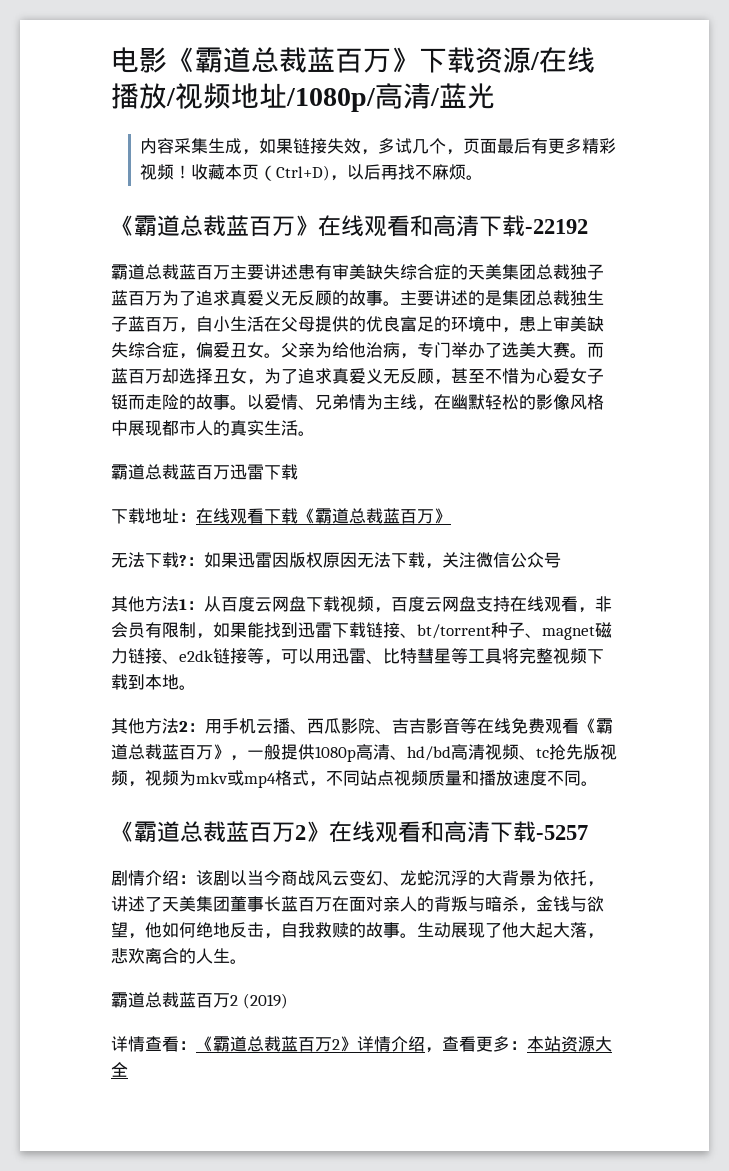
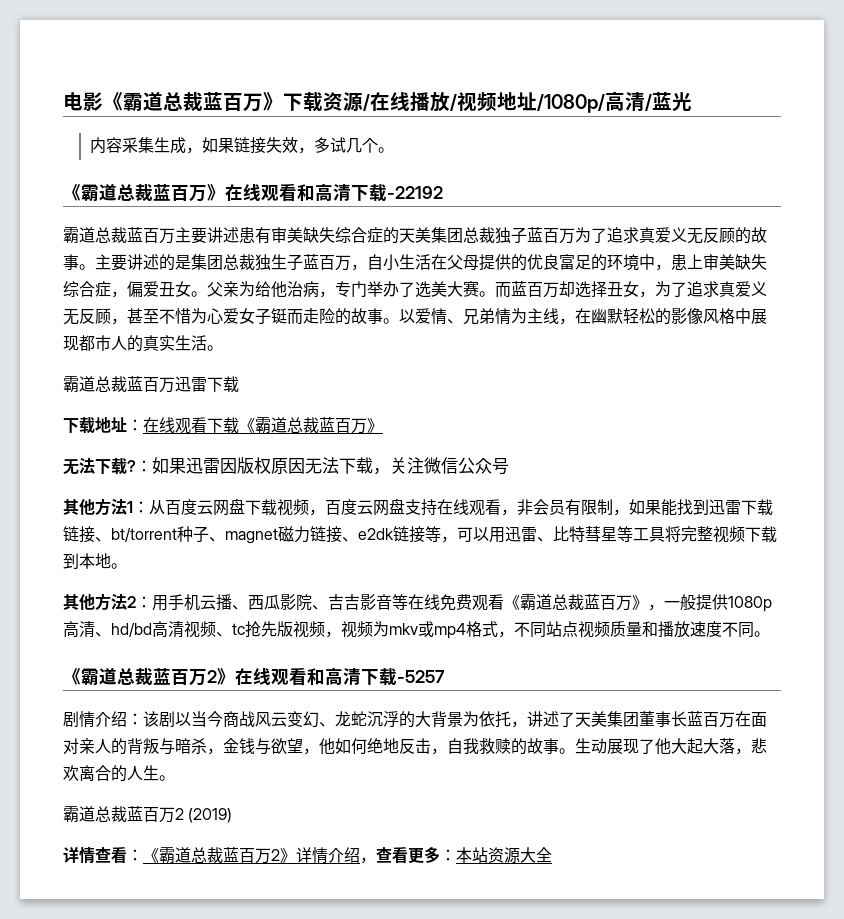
- 内容采集生成，如果链接失效，多试几个，页面最后有更多精彩视频！收藏本页（Ctrl+D)，以后再找不麻烦。
+ 内容采集生成，如果链接失效，多试几个。

